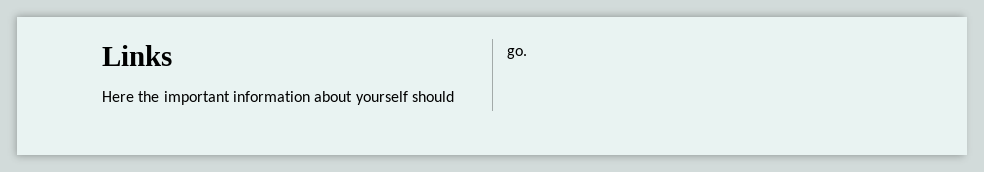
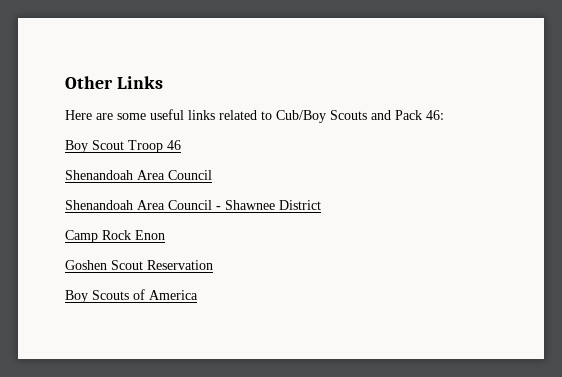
- Links
+ Other Links
- Here the important information about yourself should go.
+ Here are some useful links related to Cub/Boy Scouts and Pack 46:
+ Boy Scout Troop 46
+ Shenandoah Area Council
+ Shenandoah Area Council - Shawnee District
+ Camp Rock Enon
+ Goshen Scout Reservation
+ Boy Scouts of America

